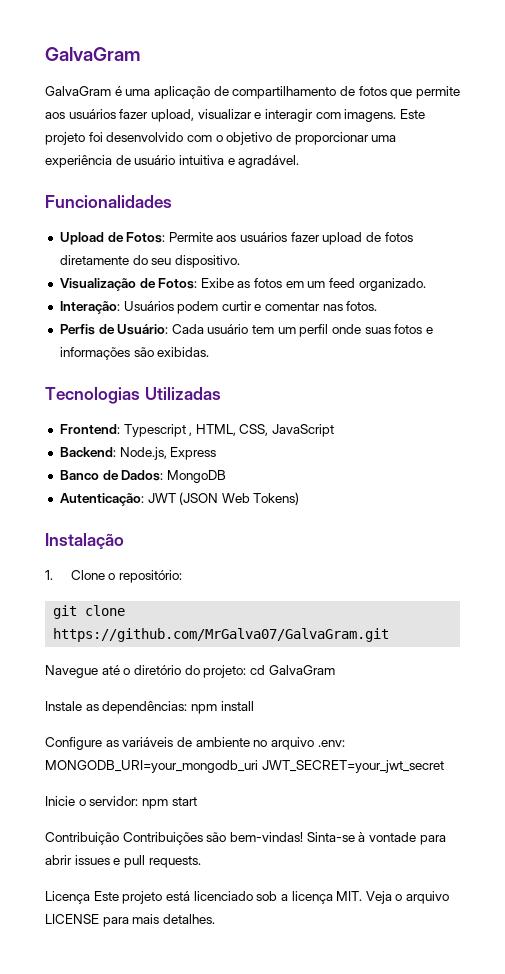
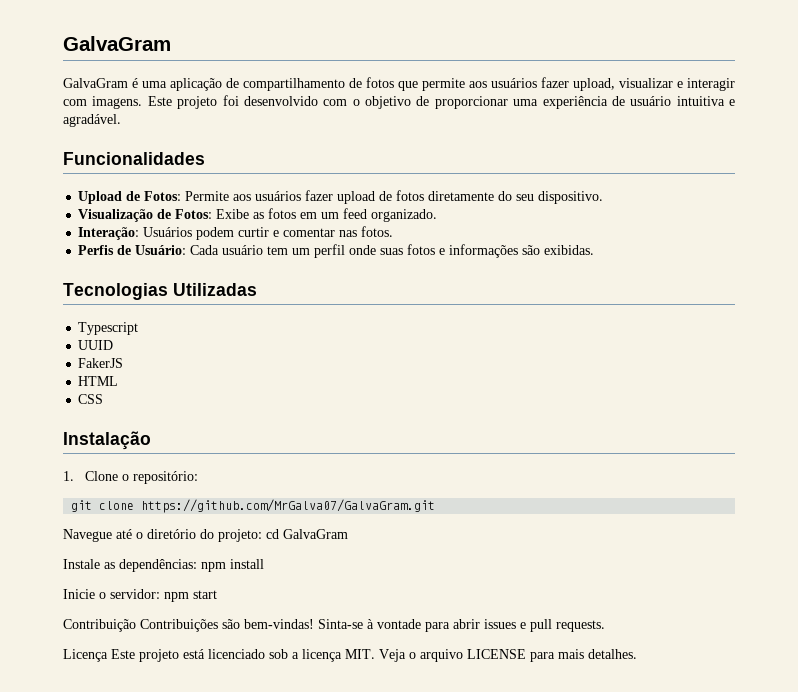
- Frontend: Typescript , HTML, CSS, JavaScript
- Backend: Node.js, Express
- Banco de Dados: MongoDB
- Autenticação: JWT (JSON Web Tokens)
+ Typescript
+ UUID
+ FakerJS
+ HTML
+ CSS
- Configure as variáveis de ambiente no arquivo .env: MONGODB_URI=your_mongodb_uri JWT_SECRET=your_jwt_secret

